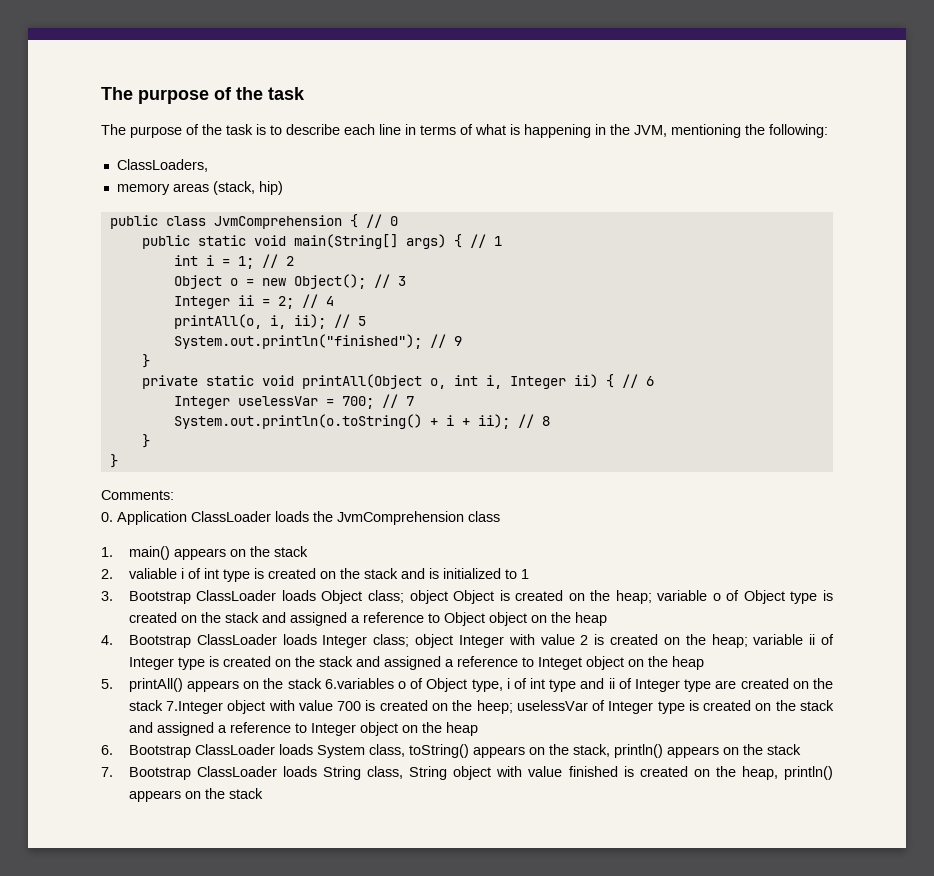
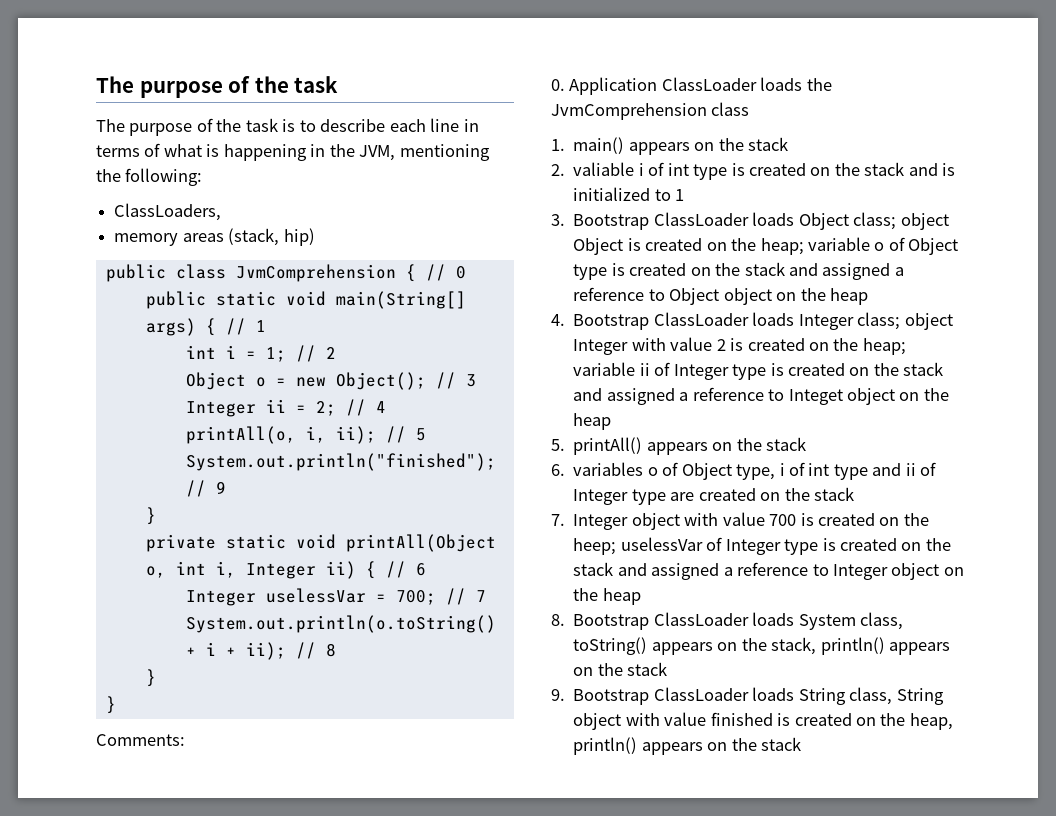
- 5. printAll() appears on the stack 6.variables o of Object type, i of int type and ii of Integer type are created on the stack 7.Integer object with value 700 is created on the heep; uselessVar of Integer type is created on the stack and assigned a reference to Integer object on the heap
+ 5. printAll() appears on the stack
+ 6. variables o of Object type, i of int type and ii of Integer type are created on the stack
+ 7. Integer object with value 700 is created on the heep; uselessVar of Integer type is created on the stack and assigned a reference to Integer object on the heap
- 6. Bootstrap ClassLoader loads System class, toString() appears on the stack, println() appears on the stack
+ 8. Bootstrap ClassLoader loads System class, toString() appears on the stack, println() appears on the stack
- 7. Bootstrap ClassLoader loads String class, String object with value finished is created on the heap, println() appears on the stack
+ 9. Bootstrap ClassLoader loads String class, String object with value finished is created on the heap, println() appears on the stack

